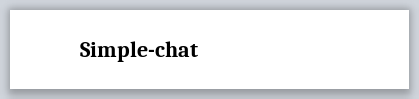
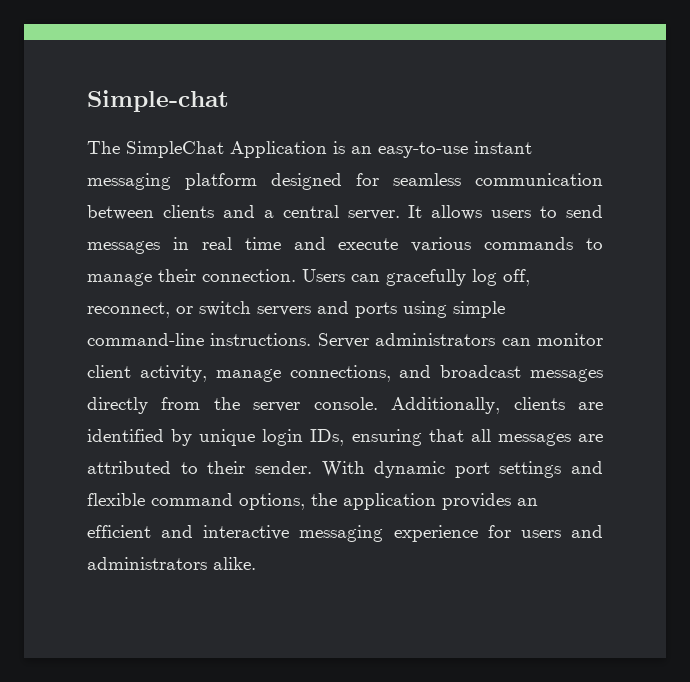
+ The SimpleChat Application is an easy-to-use instant messaging platform designed for seamless communication between clients and a central server. It allows users to send messages in real time and execute various commands to manage their connection. Users can gracefully log off, reconnect, or switch servers and ports using simple command-line instructions. Server administrators can monitor client activity, manage connections, and broadcast messages directly from the server console. Additionally, clients are identified by unique login IDs, ensuring that all messages are attributed to their sender. With dynamic port settings and flexible command options, the application provides an efficient and interactive messaging experience for users and administrators alike.

